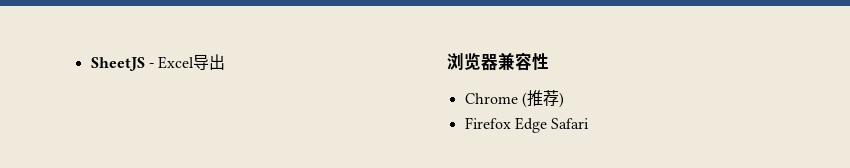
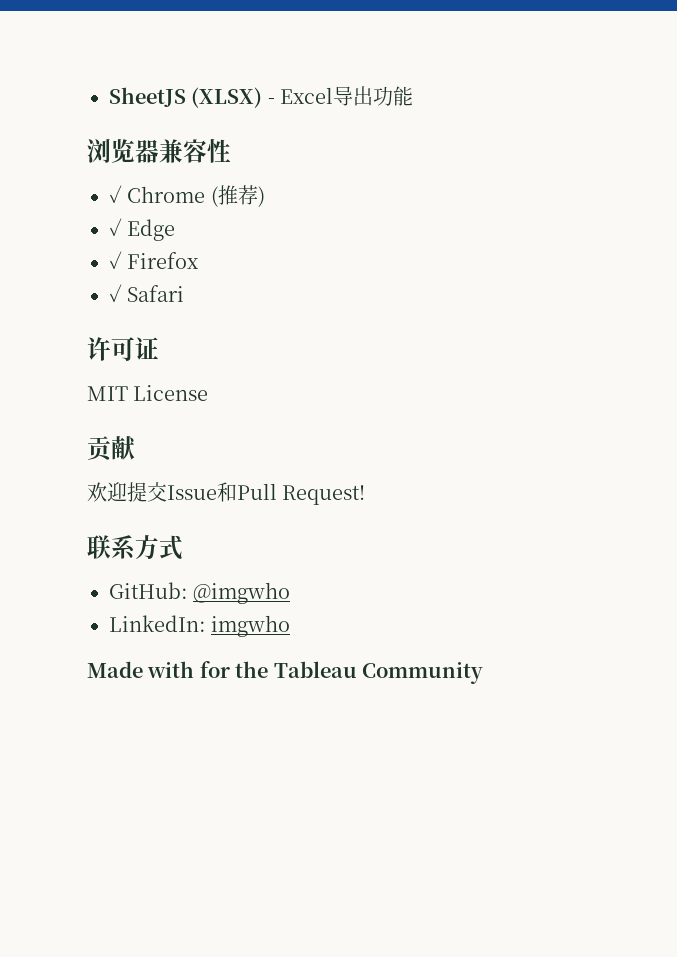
- SheetJS - Excel导出
+ SheetJS (XLSX) - Excel导出功能
- Chrome (推荐)
+ ✓ Chrome (推荐)
- Firefox Edge Safari
+ ✓ Edge
+ ✓ Firefox
+ ✓ Safari
+ 许可证
+ MIT License
+ 贡献
+ 欢迎提交Issue和Pull Request!
+ 联系方式
+ GitHub: @imgwho
+ LinkedIn: imgwho
+ Made with for the Tableau Community

